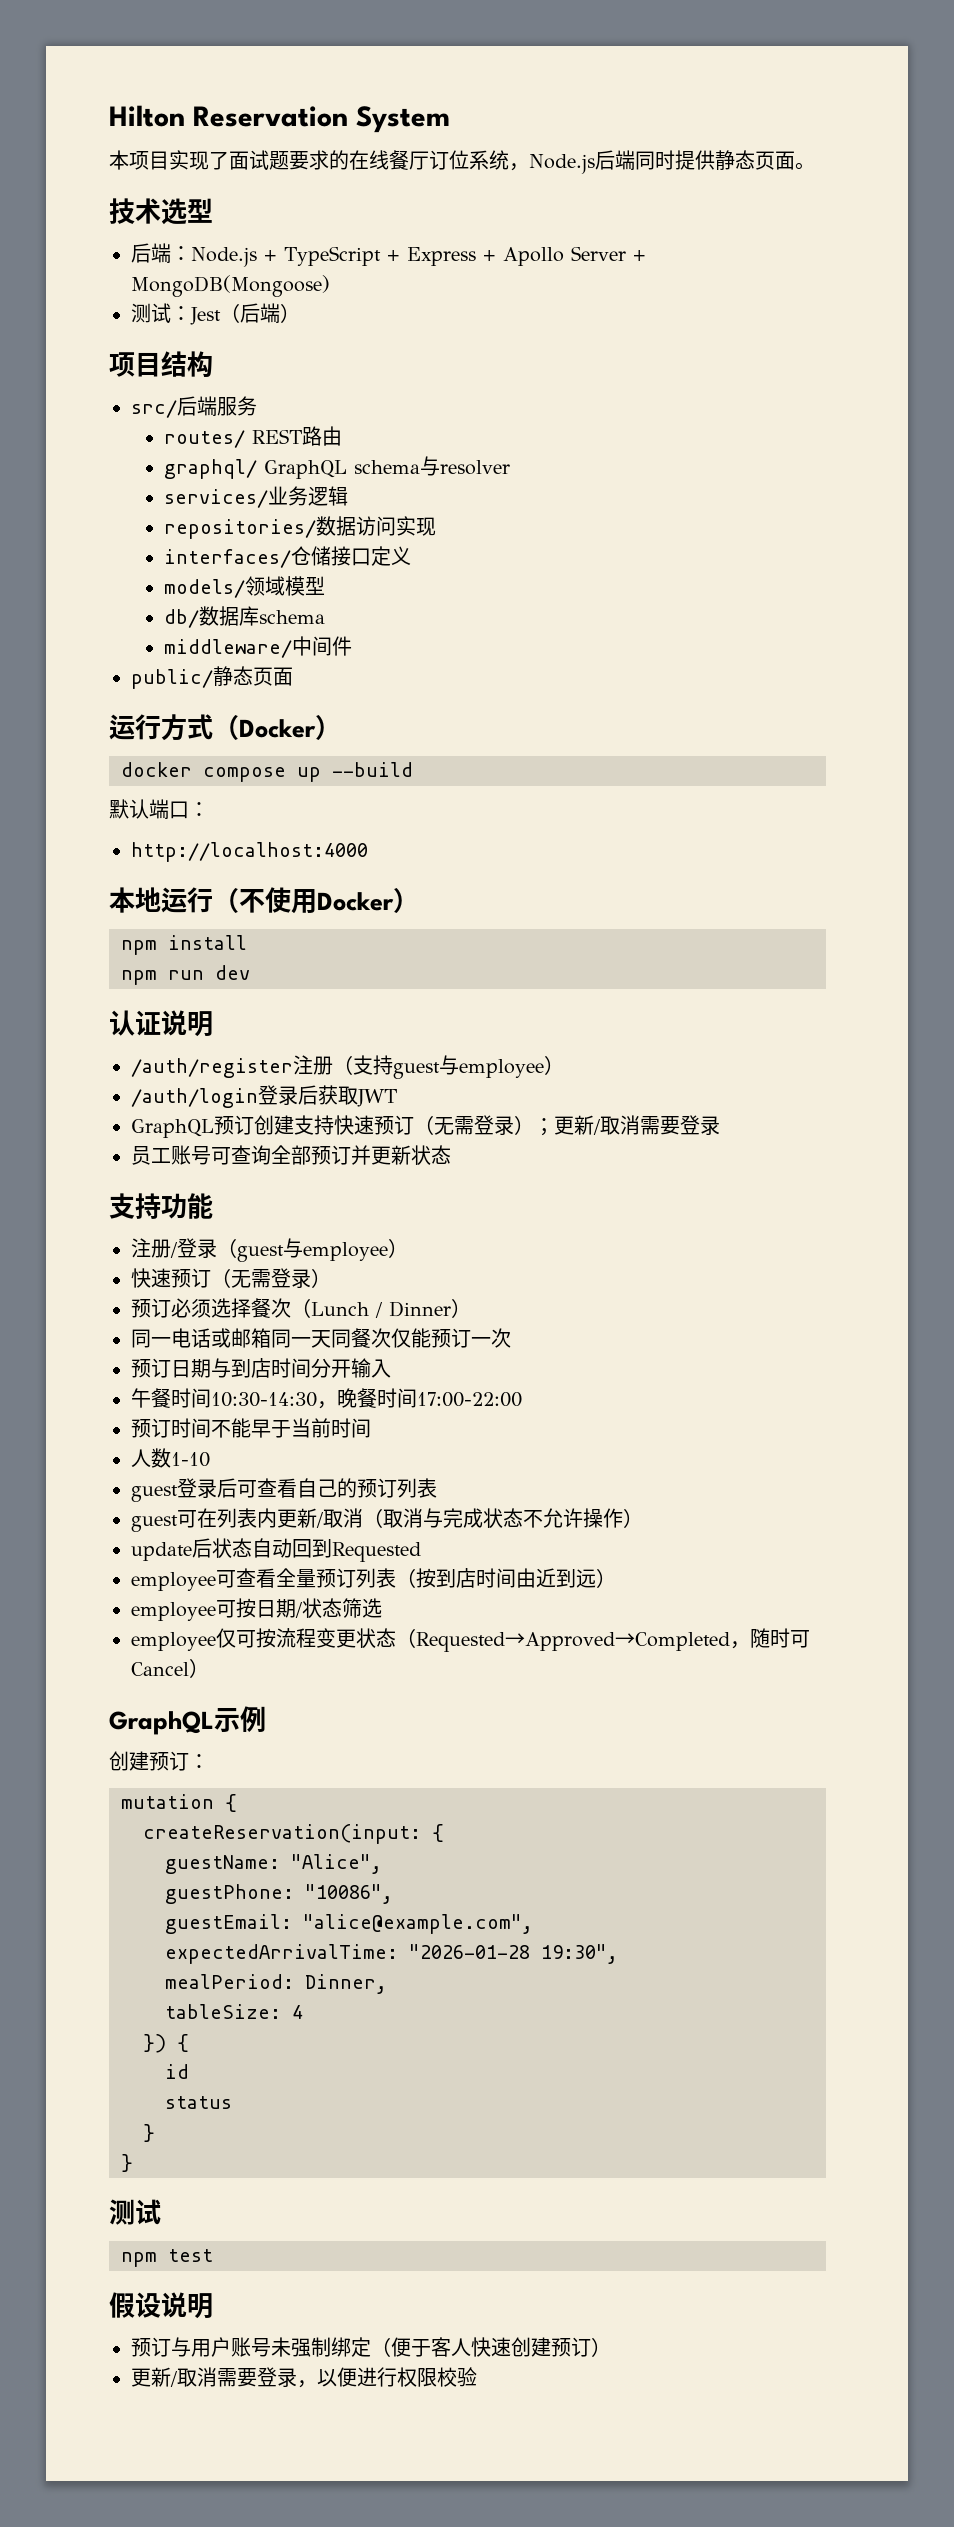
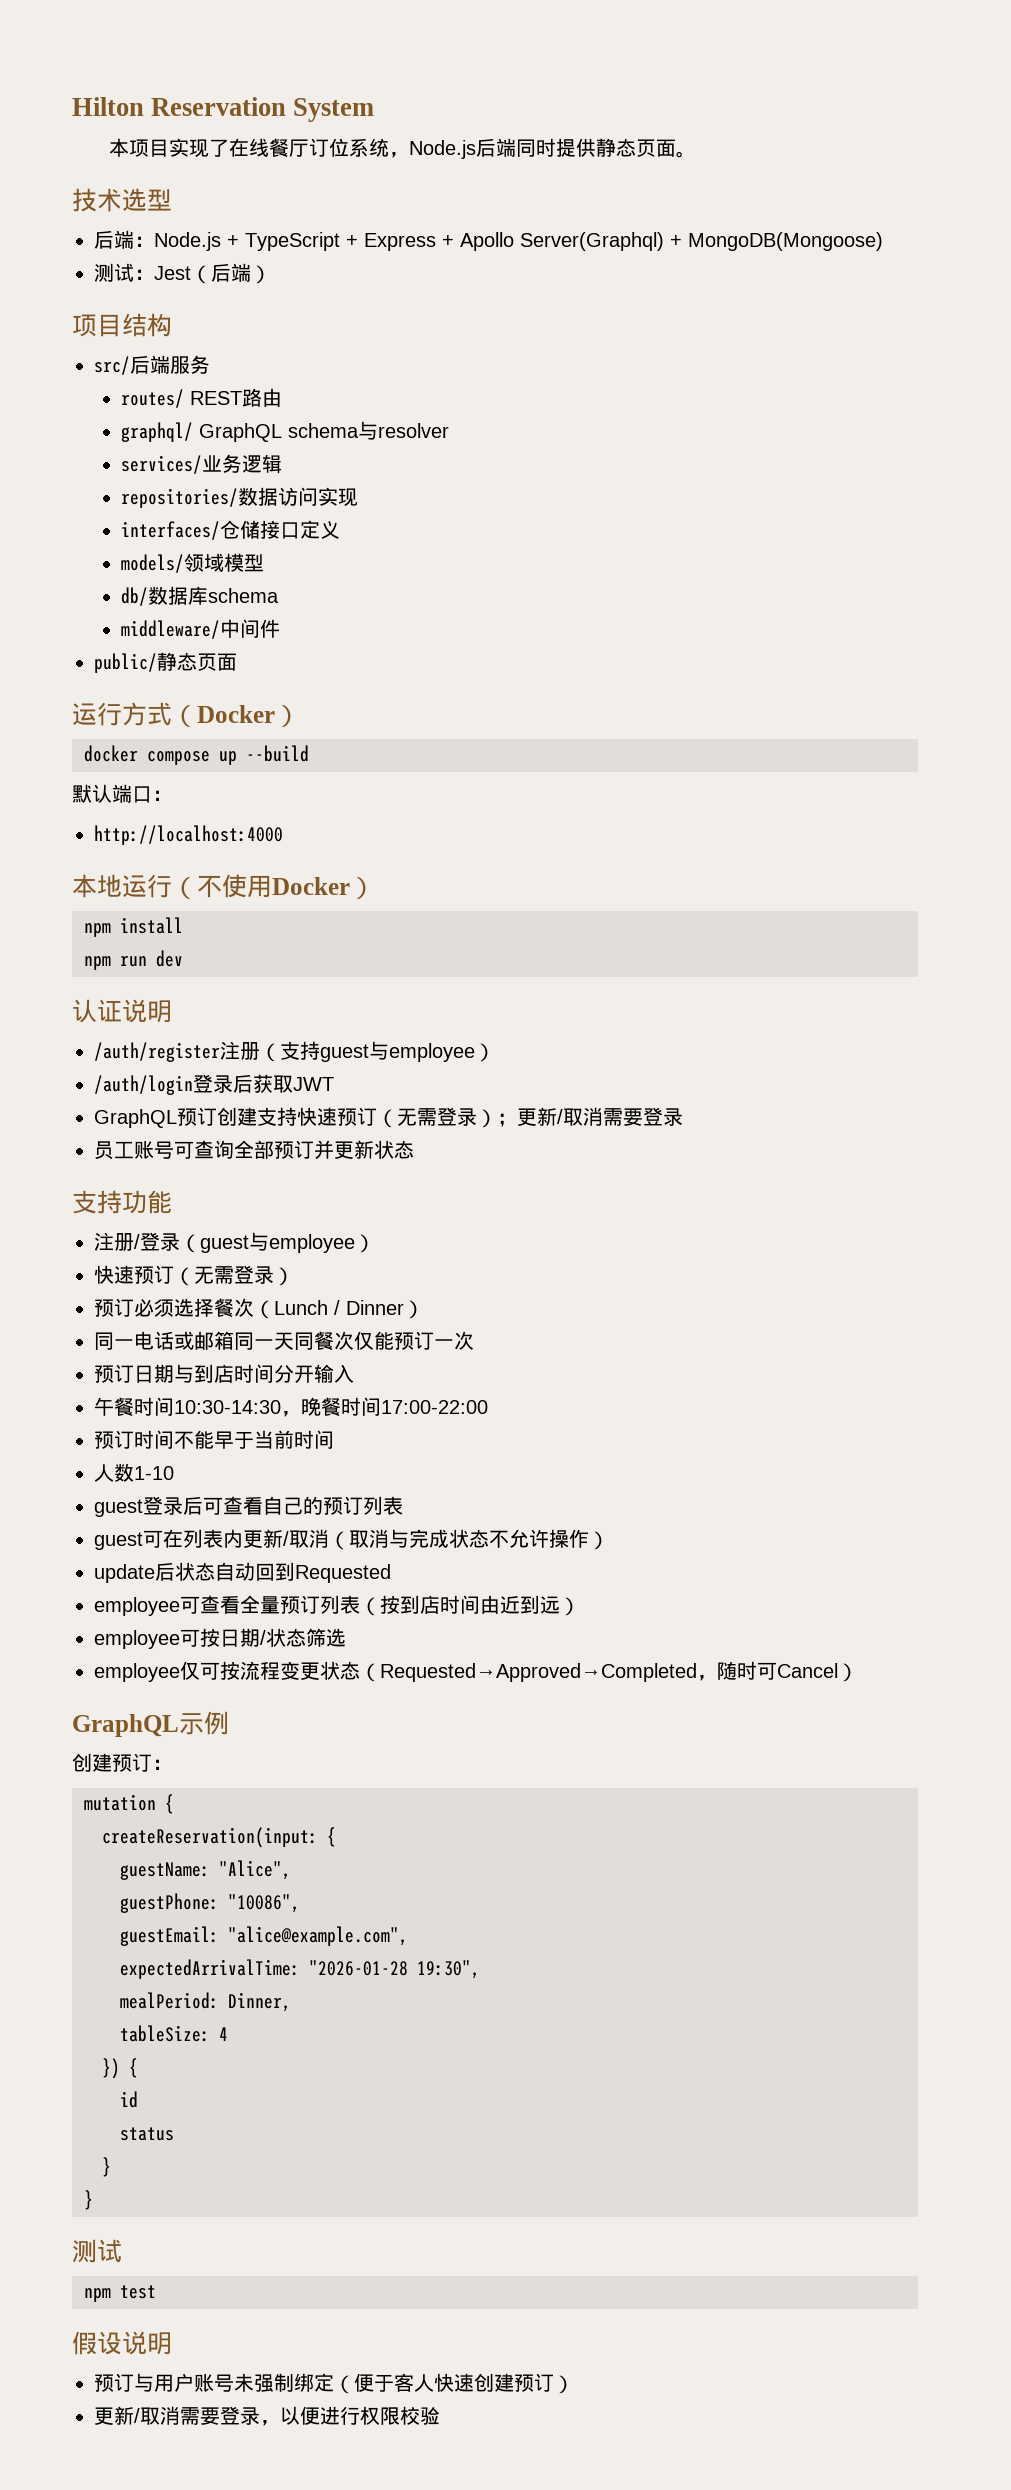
- 本项目实现了面试题要求的在线餐厅订位系统，Node.js后端同时提供静态页面。
+ 本项目实现了在线餐厅订位系统，Node.js后端同时提供静态页面。
- 后端：Node.js + TypeScript + Express + Apollo Server + MongoDB(Mongoose)
+ 后端：Node.js + TypeScript + Express + Apollo Server(Graphql) + MongoDB(Mongoose)

